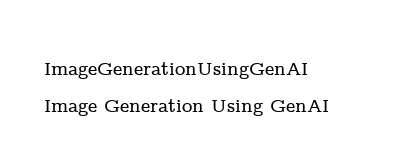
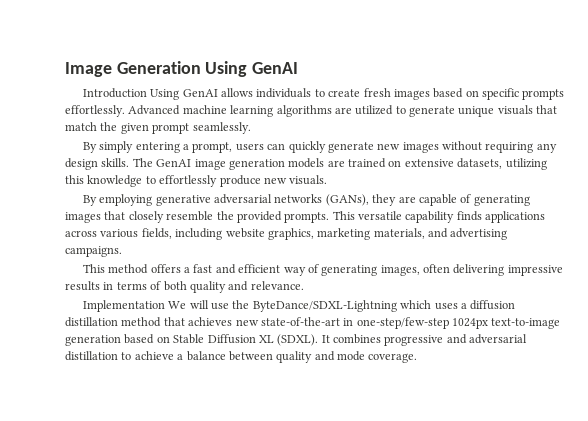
- ImageGenerationUsingGenAI
+ Introduction Using GenAI allows individuals to create fresh images based on specific prompts effortlessly. Advanced machine learning algorithms are utilized to generate unique visuals that match the given prompt seamlessly.
+ By simply entering a prompt, users can quickly generate new images without requiring any design skills. The GenAI image generation models are trained on extensive datasets, utilizing this knowledge to effortlessly produce new visuals.
+ By employing generative adversarial networks (GANs), they are capable of generating images that closely resemble the provided prompts. This versatile capability finds applications across various fields, including website graphics, marketing materials, and advertising campaigns.
+ This method offers a fast and efficient way of generating images, often delivering impressive results in terms of both quality and relevance.
+ Implementation We will use the ByteDance/SDXL-Lightning which uses a diffusion distillation method that achieves new state-of-the-art in one-step/few-step 1024px text-to-image generation based on Stable Diffusion XL (SDXL). It combines progressive and adversarial distillation to achieve a balance between quality and mode coverage.

